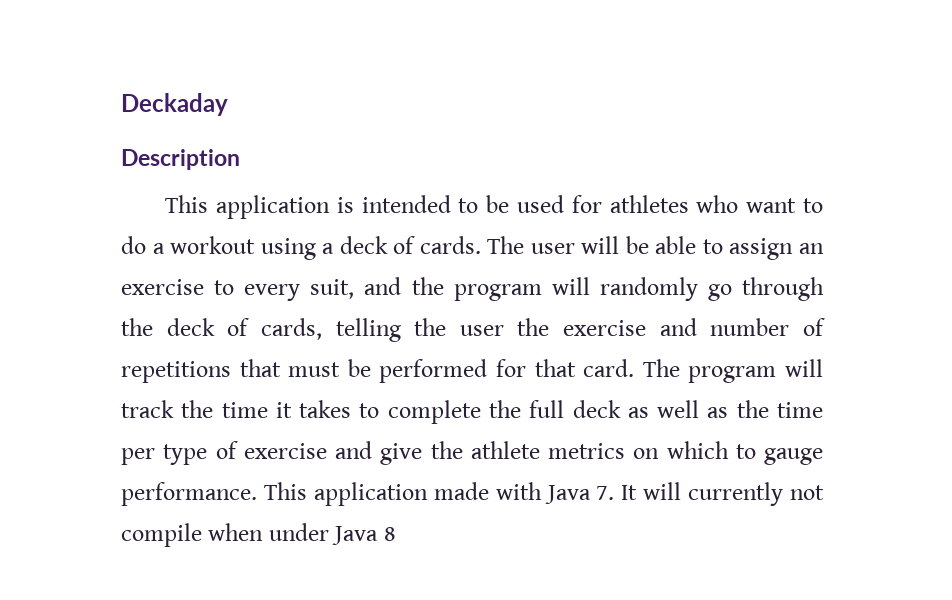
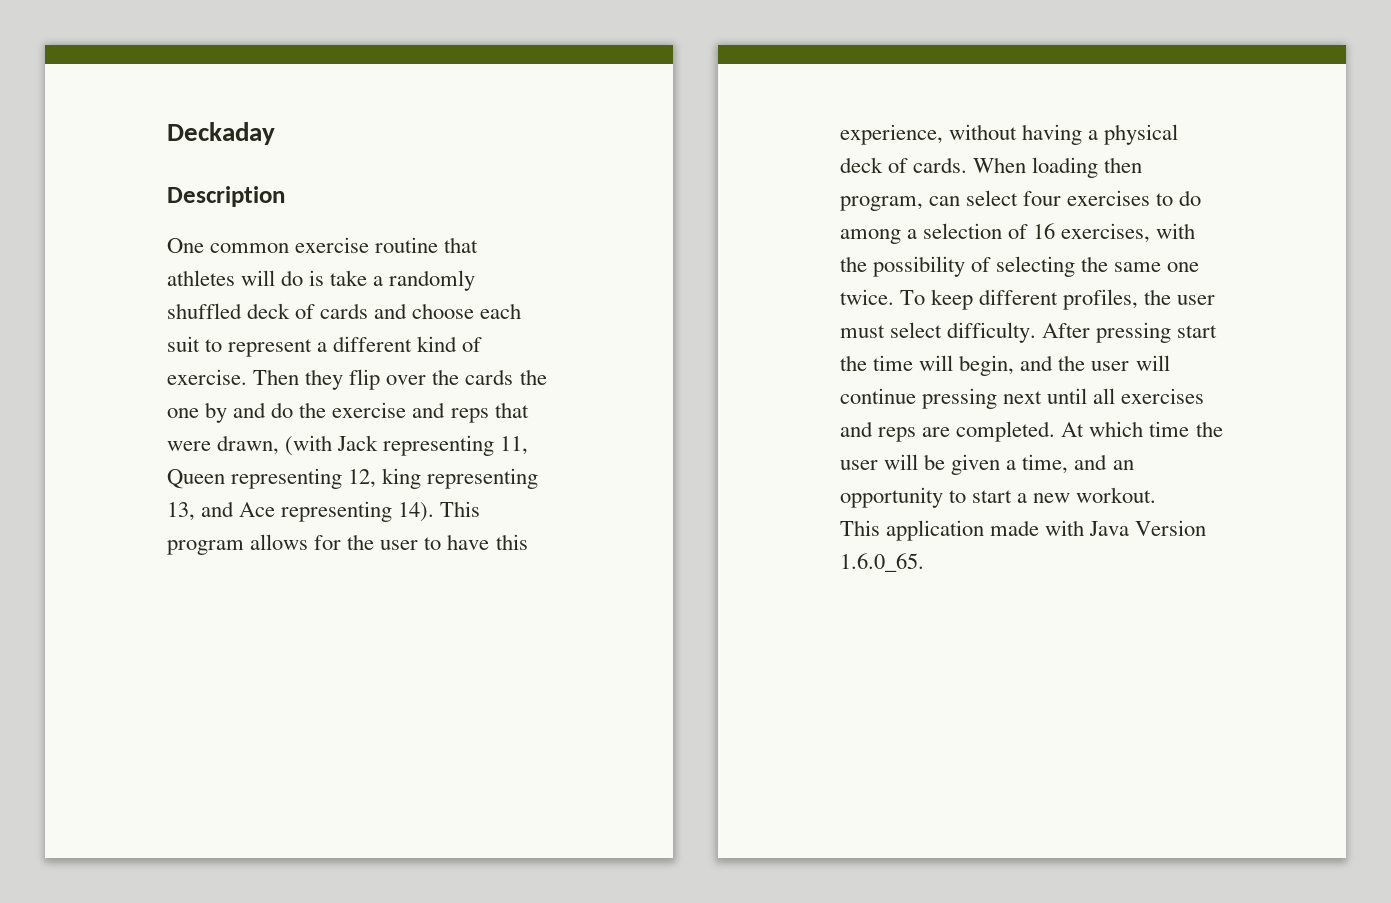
- This application is intended to be used for athletes who want to do a workout using a deck of cards. The user will be able to assign an exercise to every suit, and the program will randomly go through the deck of cards, telling the user the exercise and number of repetitions that must be performed for that card. The program will track the time it takes to complete the full deck as well as the time per type of exercise and give the athlete metrics on which to gauge performance. This application made with Java 7. It will currently not compile when under Java 8
+ One common exercise routine that athletes will do is take a randomly shuffled deck of cards and choose each suit to represent a different kind of exercise. Then they flip over the cards the one by and do the exercise and reps that were drawn, (with Jack representing 11, Queen representing 12, king representing 13, and Ace representing 14). This program allows for the user to have this experience, without having a physical deck of cards. When loading then program, can select four exercises to do among a selection of 16 exercises, with the possibility of selecting the same one twice. To keep different profiles, the user must select difficulty. After pressing start the time will begin, and the user will continue pressing next until all exercises and reps are completed. At which time the user will be given a time, and an opportunity to start a new workout.
+ This application made with Java Version 1.6.0_65.

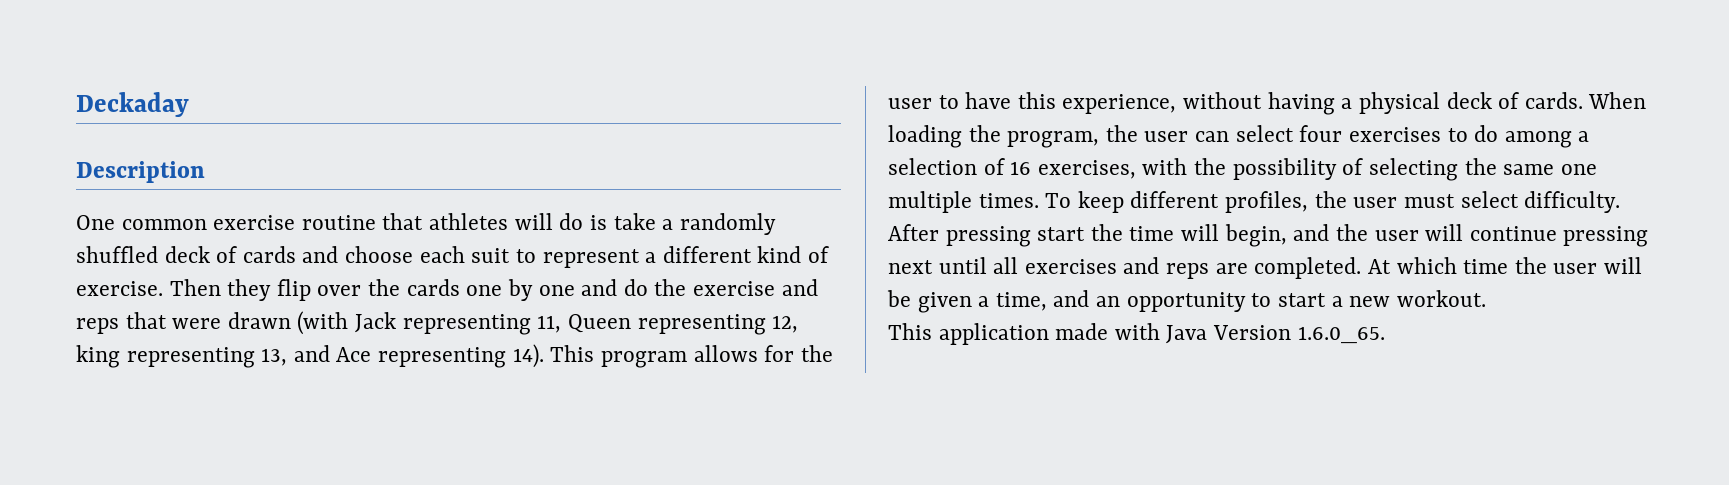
- Then they flip over the cards the one by and do the exercise and reps that were drawn, (with Jack representing 11, Queen representing 12, king representing 13, and Ace representing 14).
+ Then they flip over the cards one by one and do the exercise and reps that were drawn (with Jack representing 11, Queen representing 12, king representing 13, and Ace representing 14).
- When loading then program, can select four exercises to do among a selection of 16 exercises, with the possibility of selecting the same one twice.
+ When loading the program, the user can select four exercises to do among a selection of 16 exercises, with the possibility of selecting the same one multiple times.

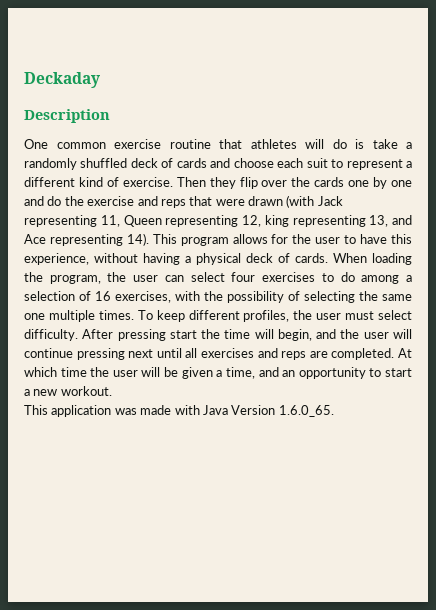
- This application made with Java Version 1.6.0_65.
+ This application was made with Java Version 1.6.0_65.

